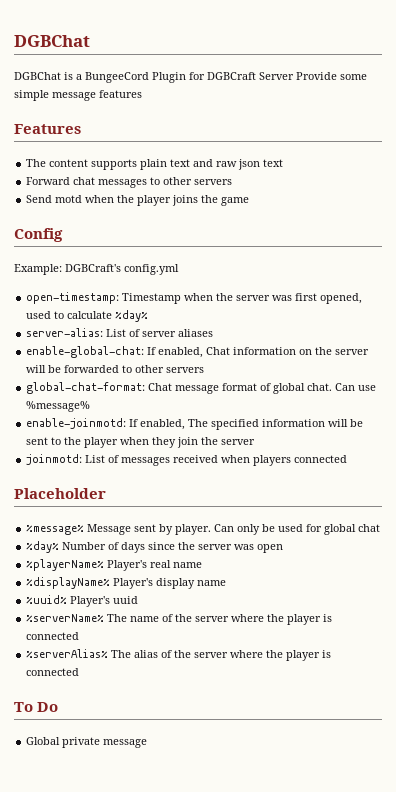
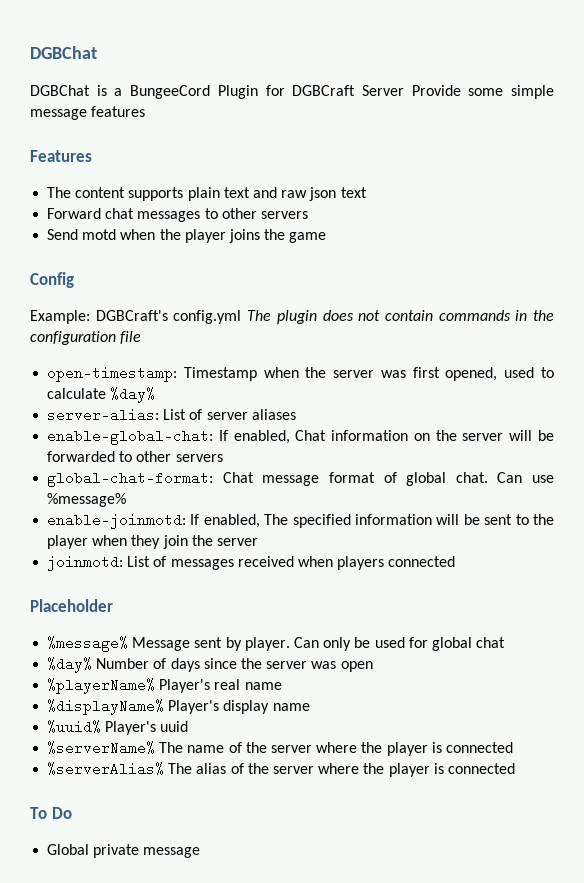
- Example: DGBCraft's config.yml
+ Example: DGBCraft's config.yml The plugin does not contain commands in the configuration file

